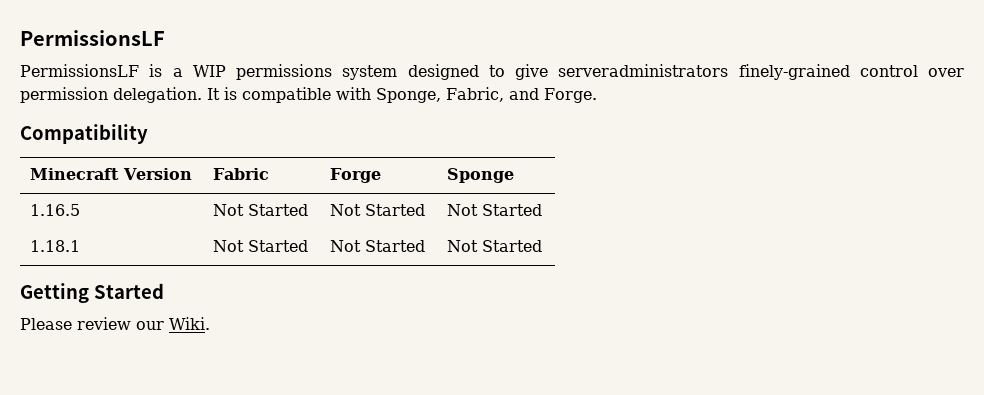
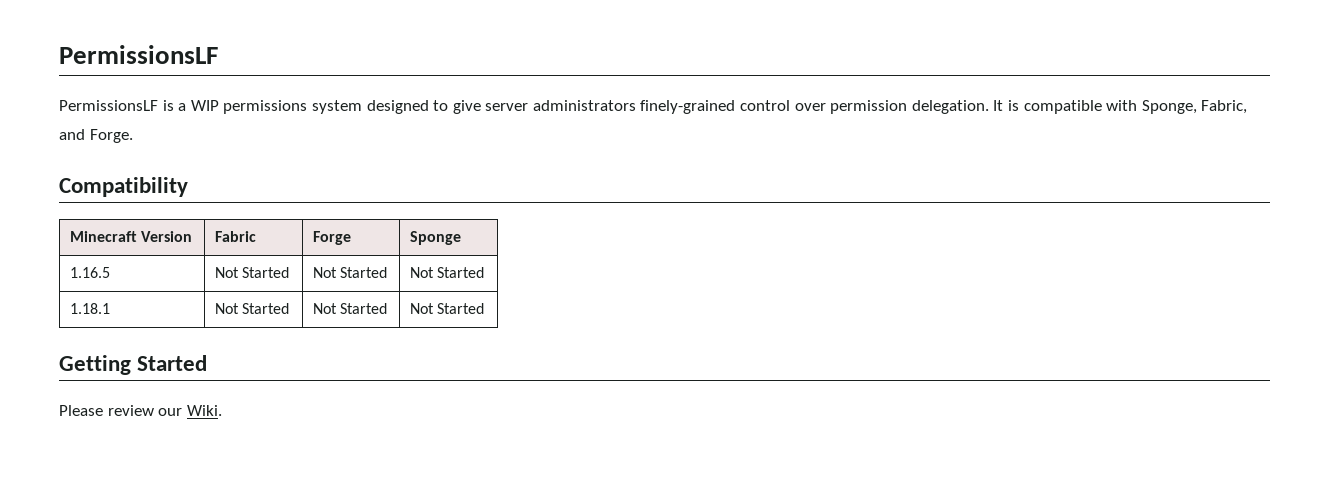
- PermissionsLF is a WIP permissions system designed to give serveradministrators finely-grained control over permission delegation.
+ PermissionsLF is a WIP permissions system designed to give server administrators finely-grained control over permission delegation.

